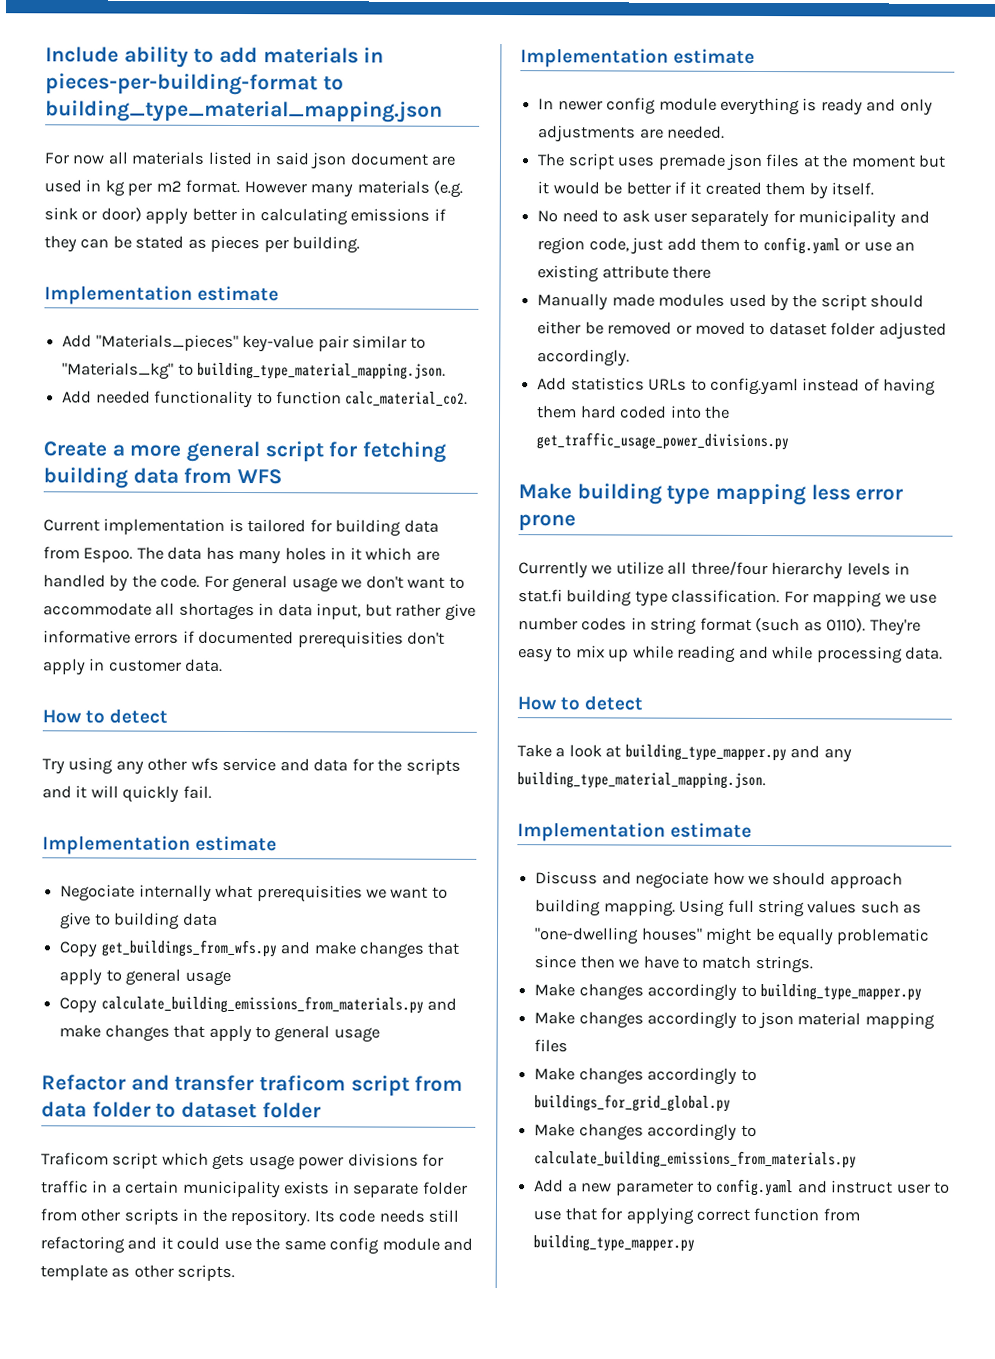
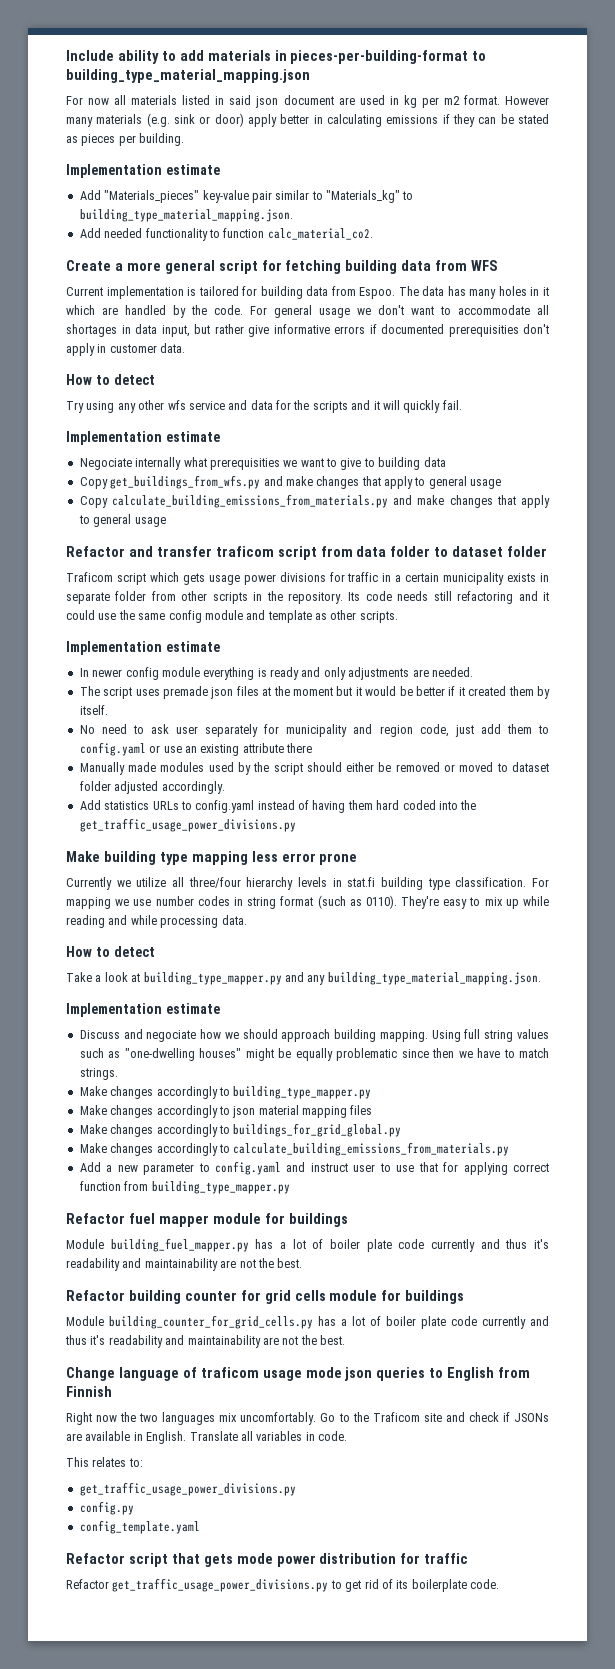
+ Refactor fuel mapper module for buildings
+ Module building_fuel_mapper.py has a lot of boiler plate code currently and thus it's readability and maintainability are not the best.
+ Refactor building counter for grid cells module for buildings
+ Module building_counter_for_grid_cells.py has a lot of boiler plate code currently and thus it's readability and maintainability are not the best.
+ Change language of traficom usage mode json queries to English from Finnish
+ Right now the two languages mix uncomfortably. Go to the Traficom site and check if JSONs are available in English. Translate all variables in code.
+ This relates to:
+ get_traffic_usage_power_divisions.py
+ config.py
+ config_template.yaml
+ Refactor script that gets mode power distribution for traffic
+ Refactor get_traffic_usage_power_divisions.py to get rid of its boilerplate code.

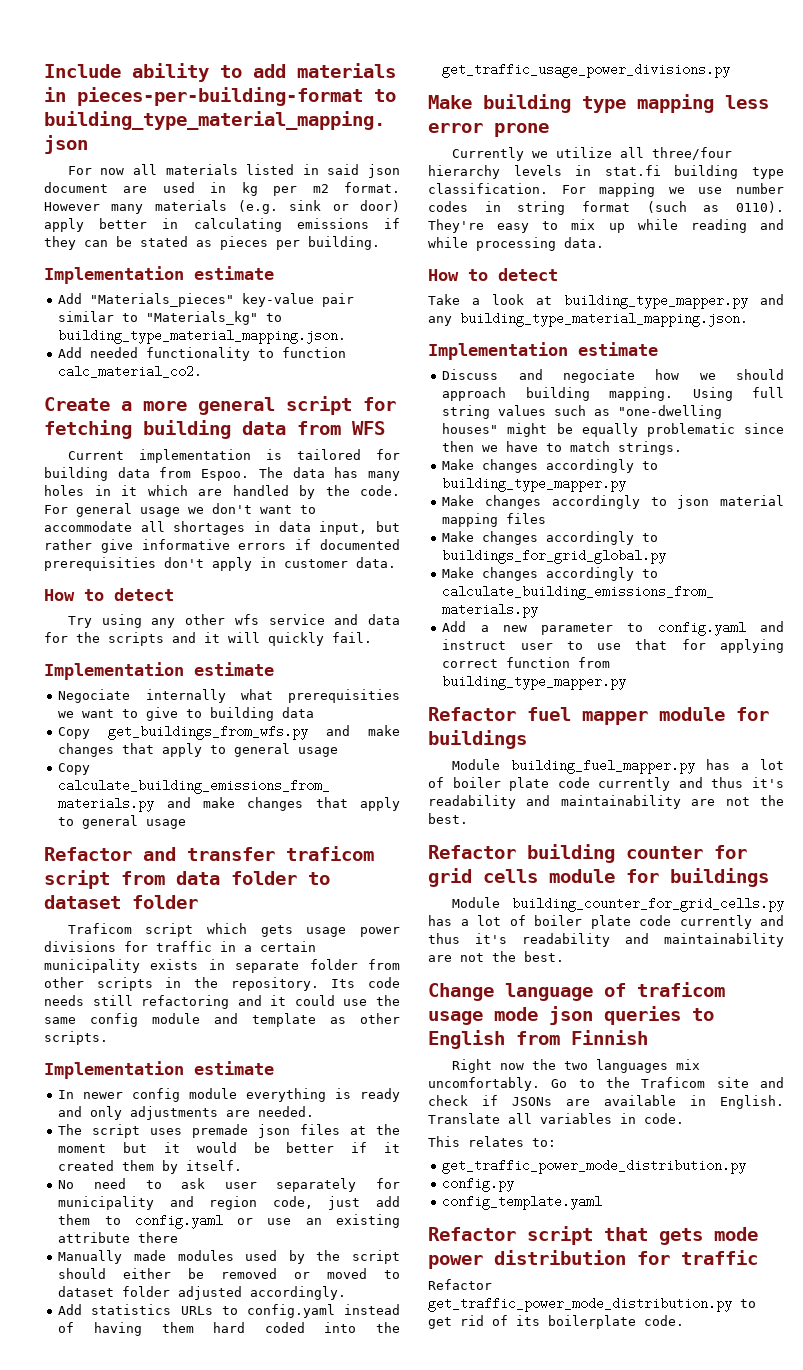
  This relates to:
- get_traffic_usage_power_divisions.py
+ get_traffic_power_mode_distribution.py
- Refactor get_traffic_usage_power_divisions.py to get rid of its boilerplate code.
+ Refactor get_traffic_power_mode_distribution.py to get rid of its boilerplate code.

